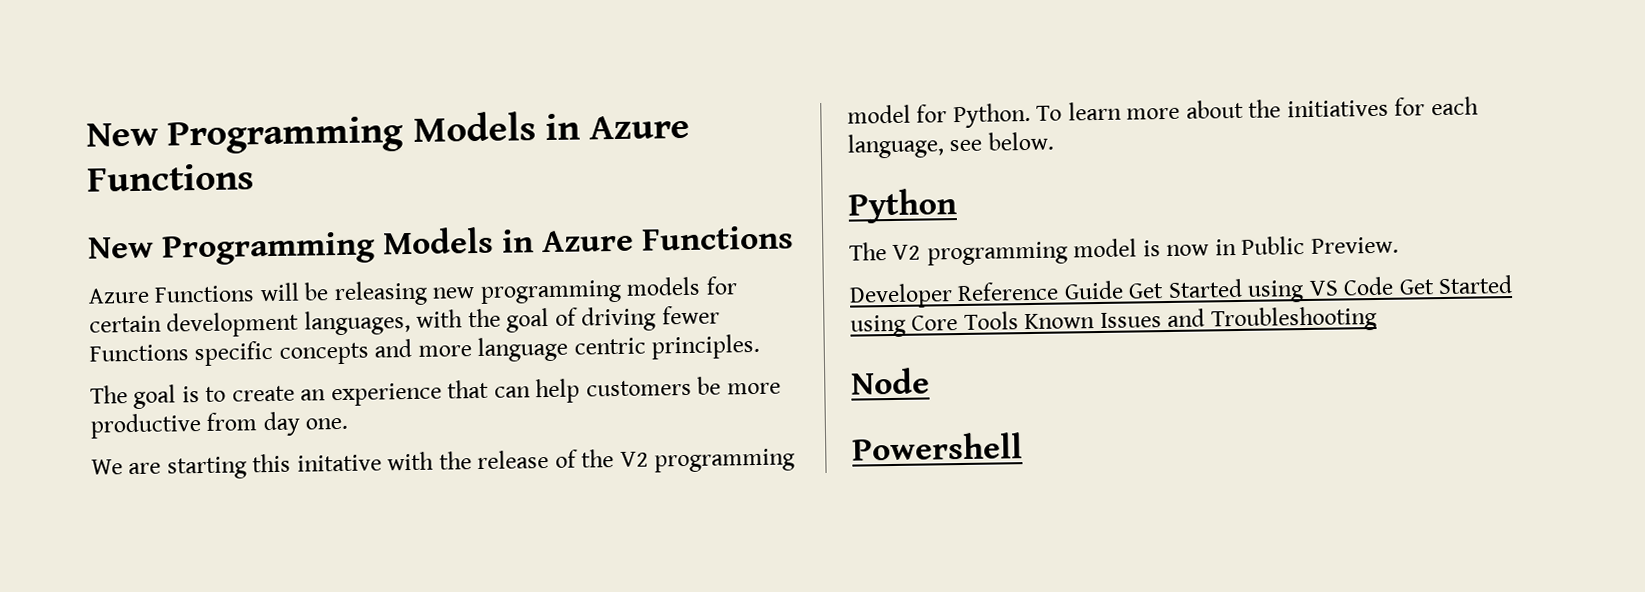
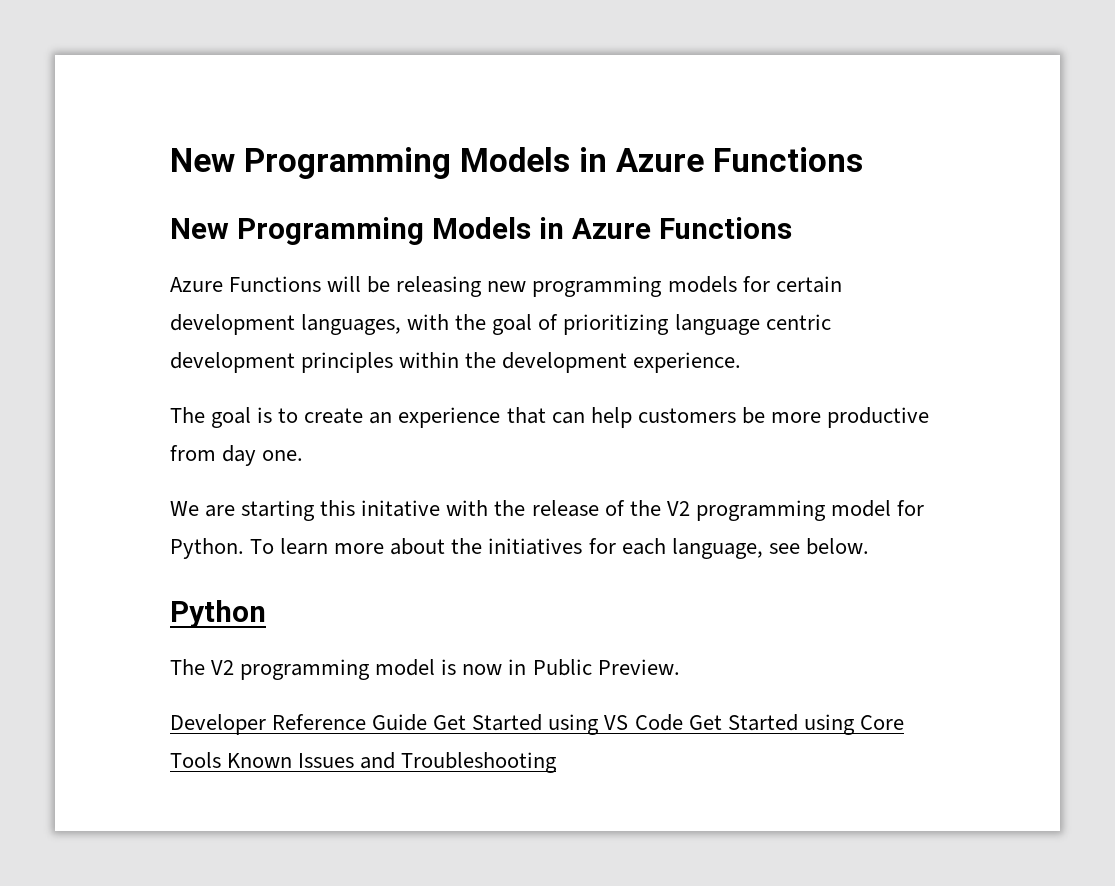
- Azure Functions will be releasing new programming models for certain development languages, with the goal of driving fewer Functions specific concepts and more language centric principles.
+ Azure Functions will be releasing new programming models for certain development languages, with the goal of prioritizing language centric development principles within the development experience.
- Node
- Powershell

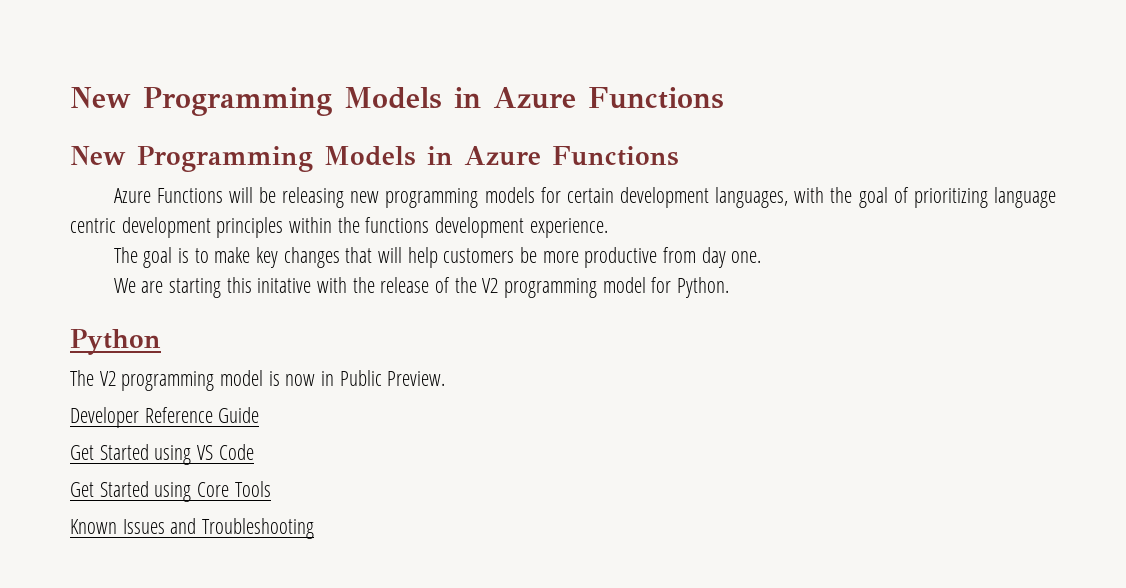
- Azure Functions will be releasing new programming models for certain development languages, with the goal of prioritizing language centric development principles within the development experience.
+ Azure Functions will be releasing new programming models for certain development languages, with the goal of prioritizing language centric development principles within the functions development experience.
- The goal is to create an experience that can help customers be more productive from day one.
+ The goal is to make key changes that will help customers be more productive from day one.
- To learn more about the initiatives for each language, see below.
- Developer Reference Guide Get Started using VS Code Get Started using Core Tools Known Issues and Troubleshooting
+ Developer Reference Guide
+ Get Started using VS Code
+ Get Started using Core Tools
+ Known Issues and Troubleshooting

